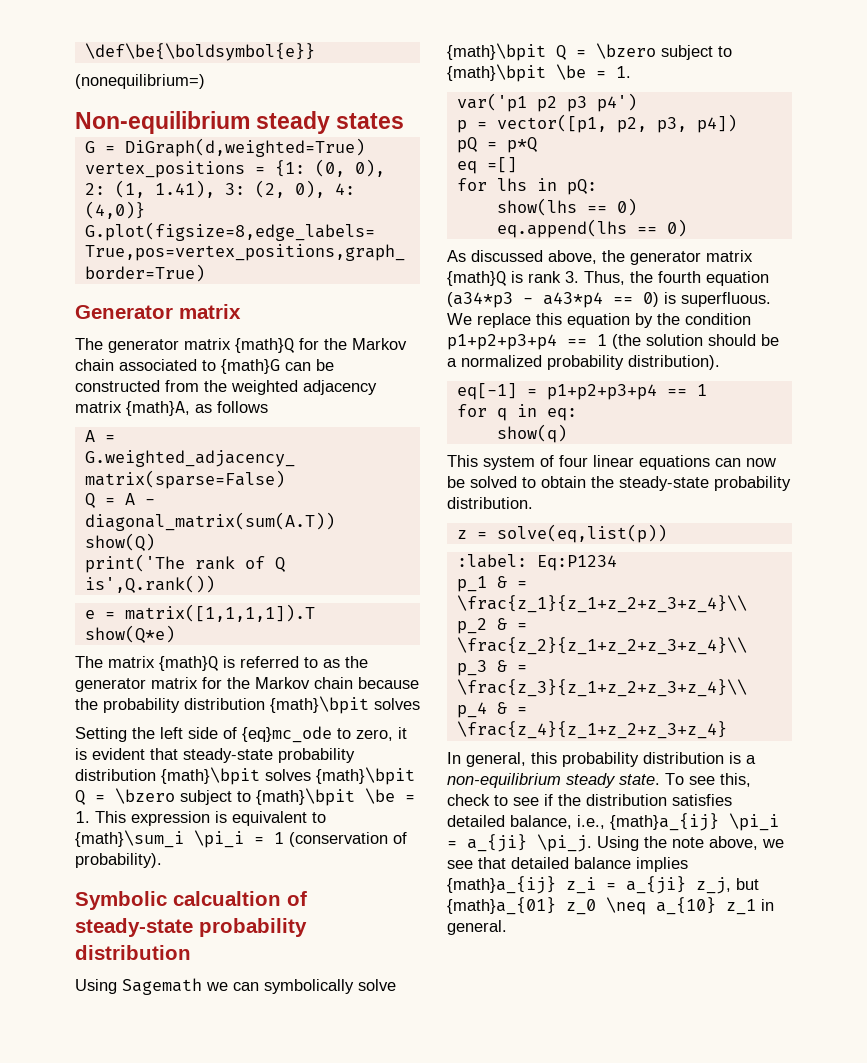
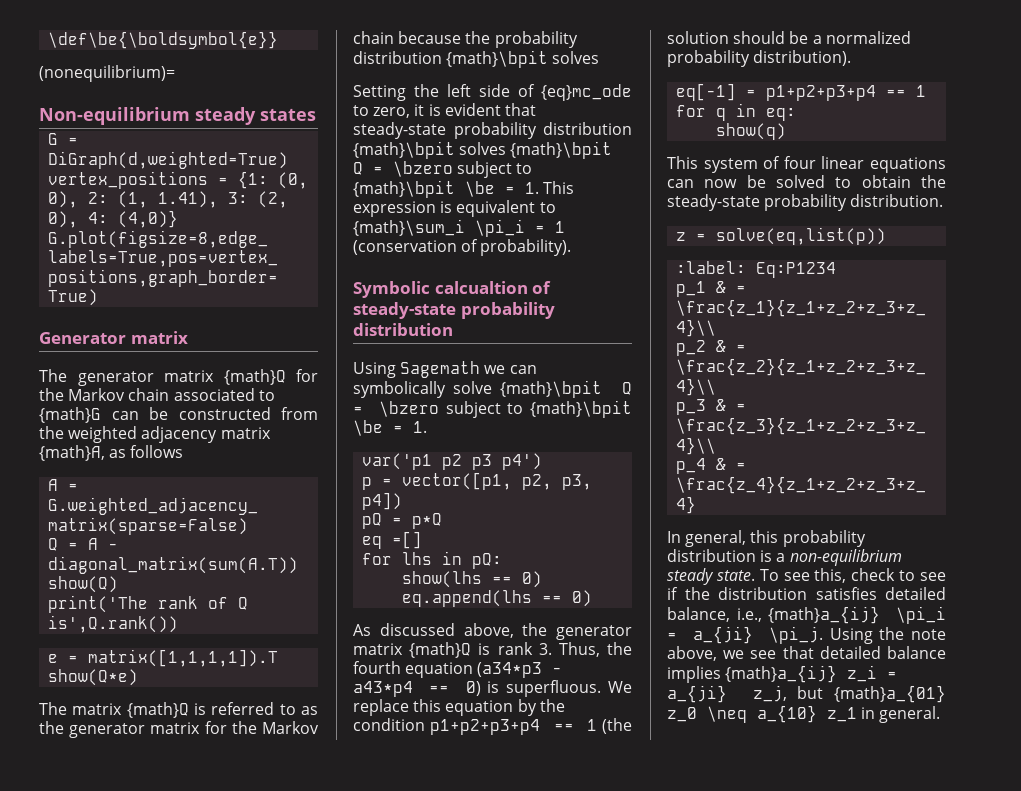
- (nonequilibrium=)
+ (nonequilibrium)=

